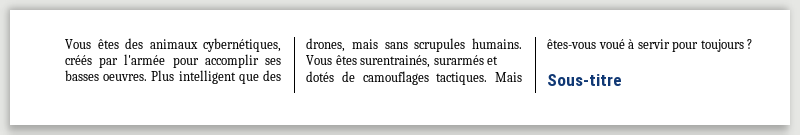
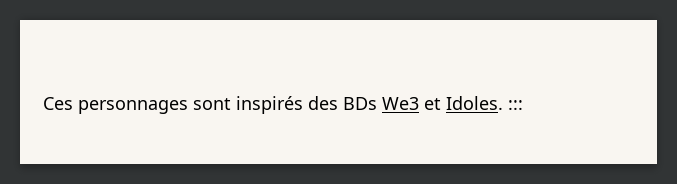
- Vous êtes des animaux cybernétiques, créés par l'armée pour accomplir ses basses oeuvres. Plus intelligent que des drones, mais sans scrupules humains. Vous êtes surentrainés, surarmés et dotés de camouflages tactiques. Mais êtes-vous voué à servir pour toujours ?
- Sous-titre
+ Ces personnages sont inspirés des BDs We3 et Idoles. :::

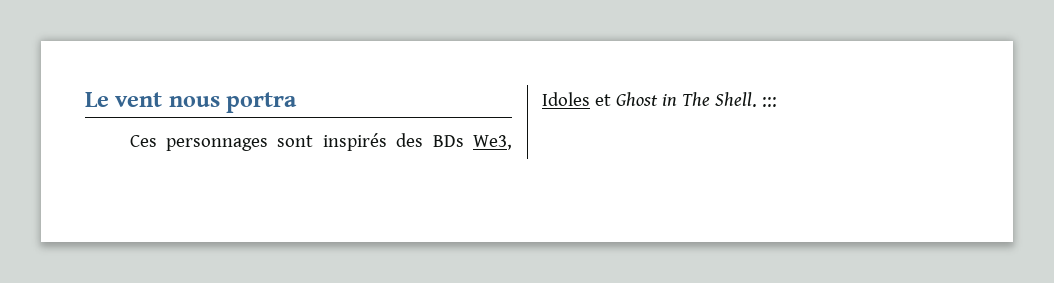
+ Le vent nous portra
- Ces personnages sont inspirés des BDs We3 et Idoles. :::
+ Ces personnages sont inspirés des BDs We3, Idoles et Ghost in The Shell. :::

